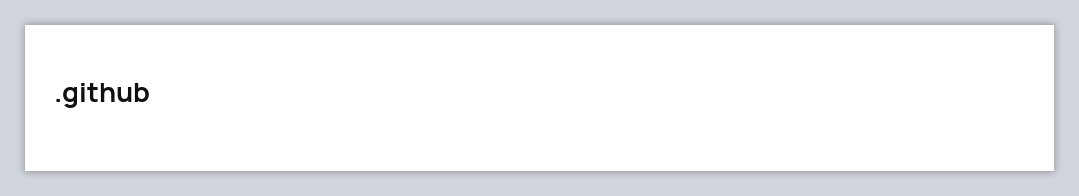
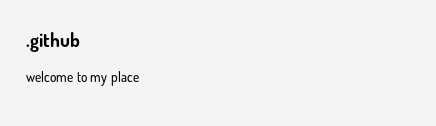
+ welcome to my place

